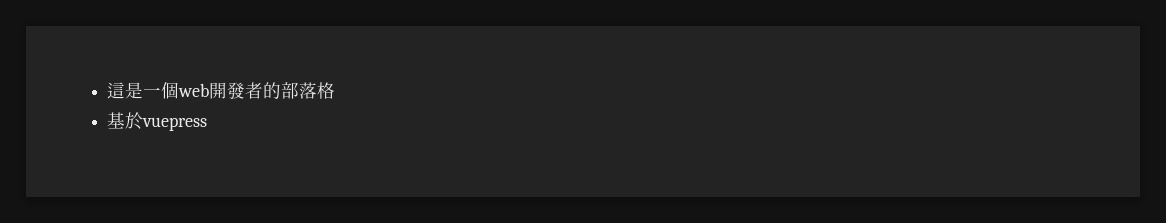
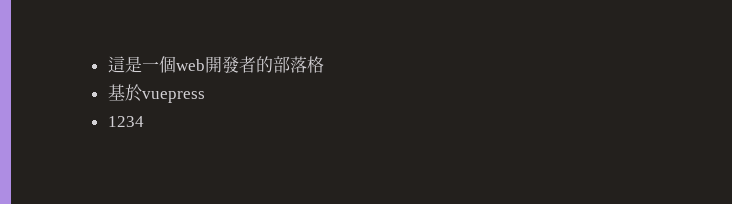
+ 1234

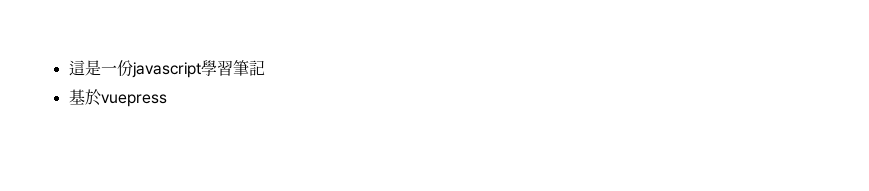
- 這是一個web開發者的部落格
+ 這是一份javascript學習筆記
- 1234

